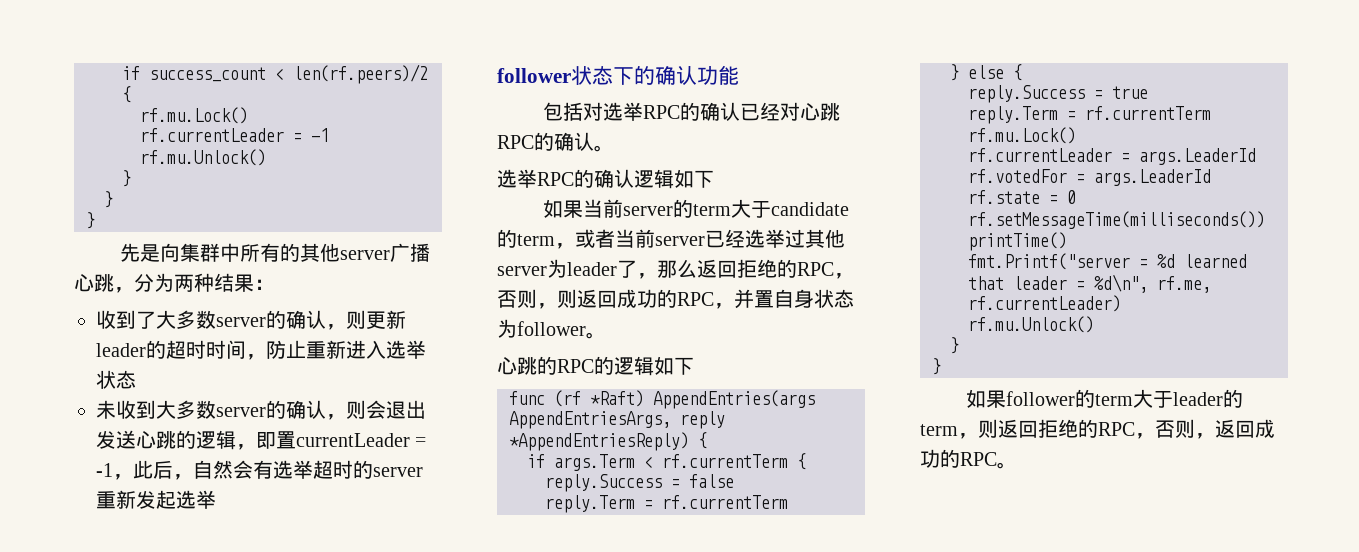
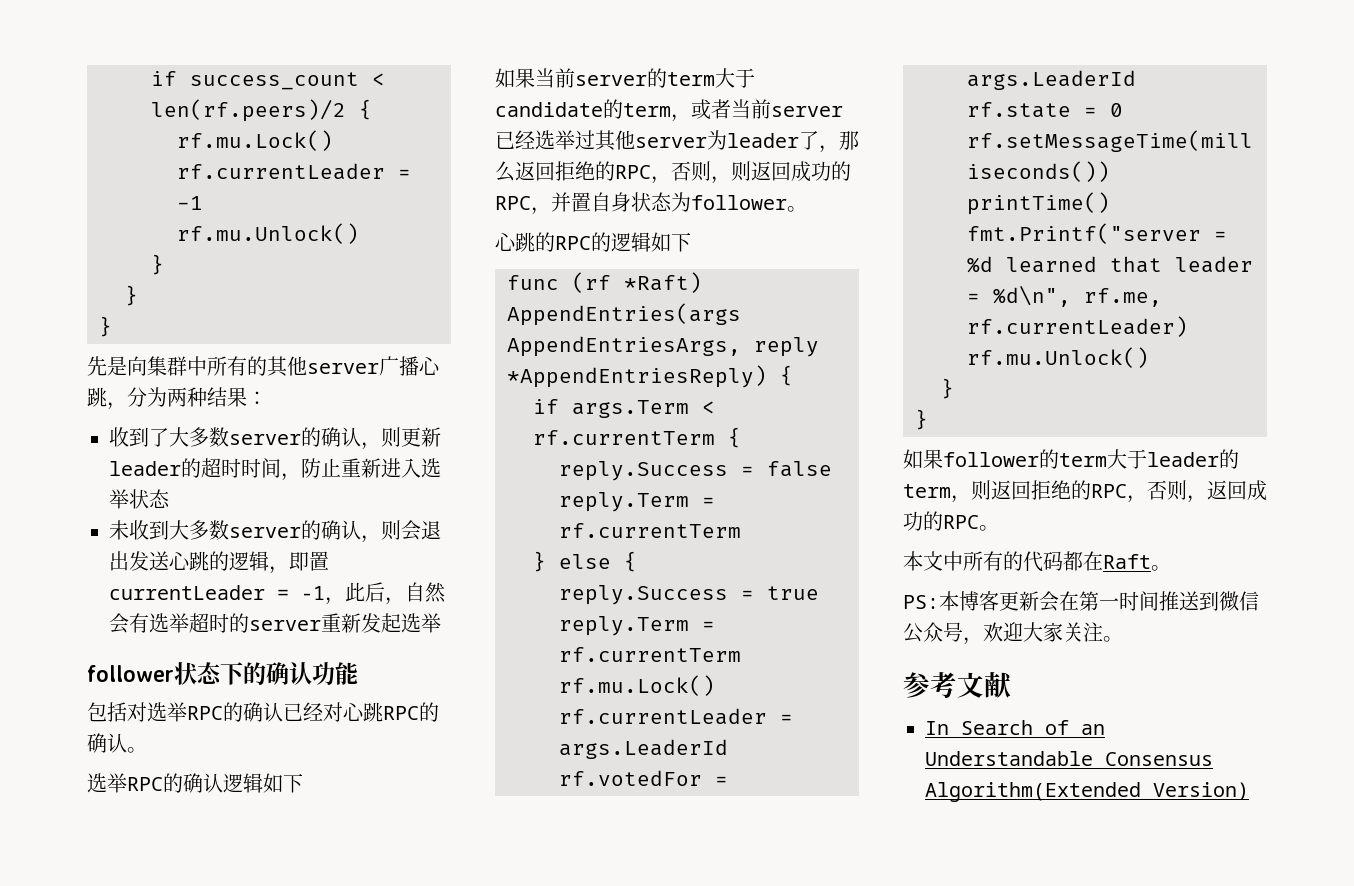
+ 本文中所有的代码都在Raft。
+ PS:本博客更新会在第一时间推送到微信公众号，欢迎大家关注。
+ 参考文献
+ In Search of an Understandable Consensus Algorithm(Extended Version)

